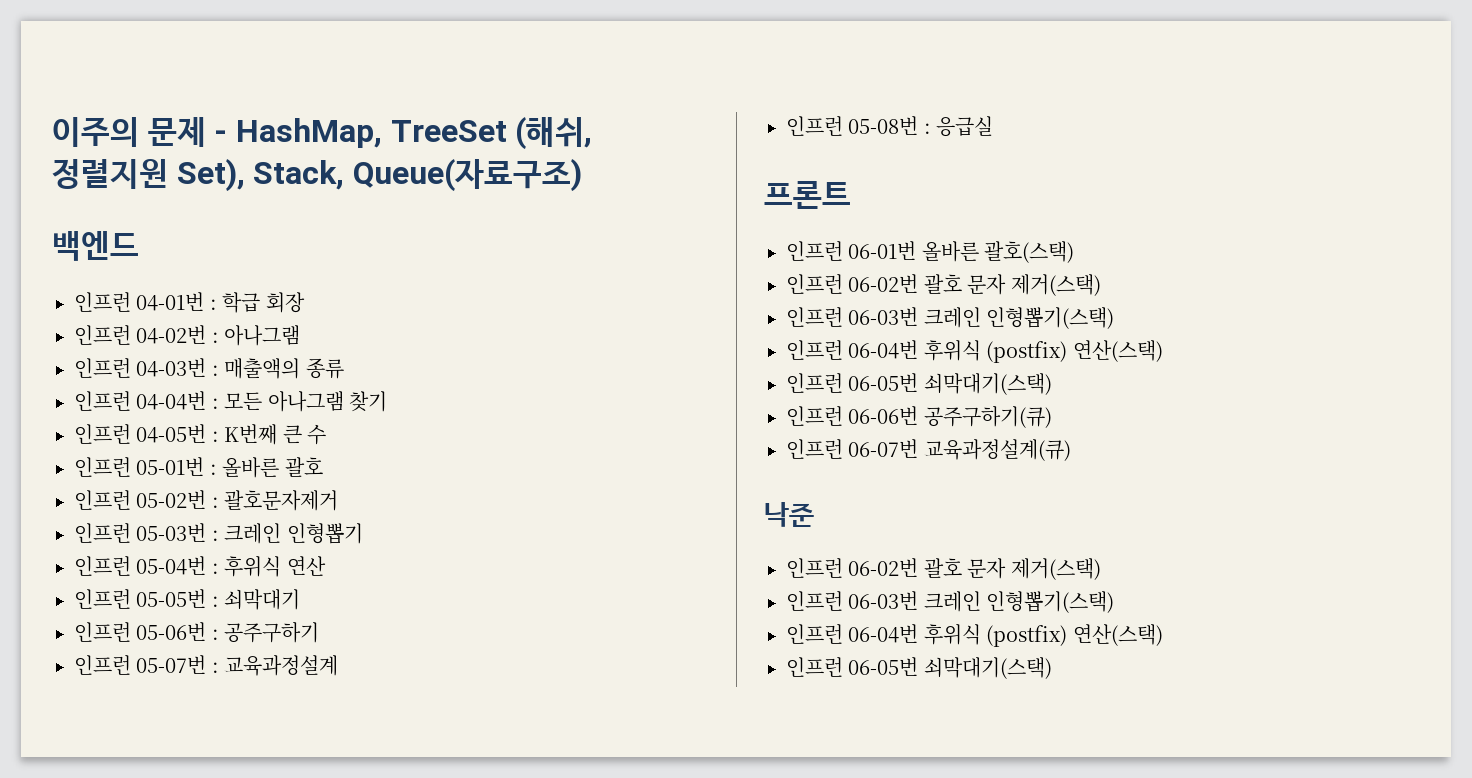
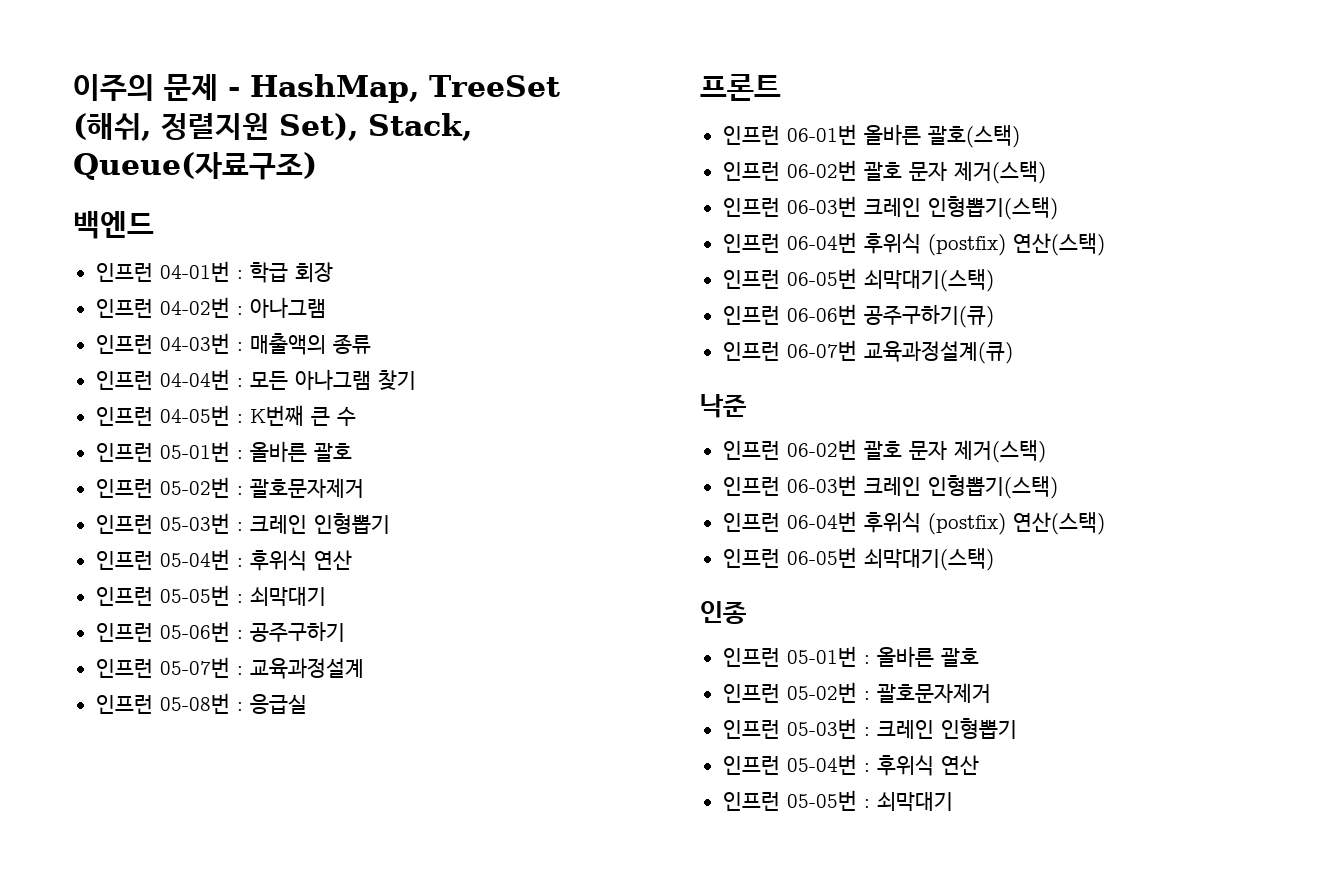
+ 인종
+ 인프런 05-01번 : 올바른 괄호
+ 인프런 05-02번 : 괄호문자제거
+ 인프런 05-03번 : 크레인 인형뽑기
+ 인프런 05-04번 : 후위식 연산
+ 인프런 05-05번 : 쇠막대기

